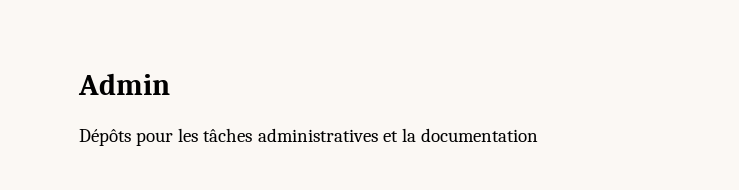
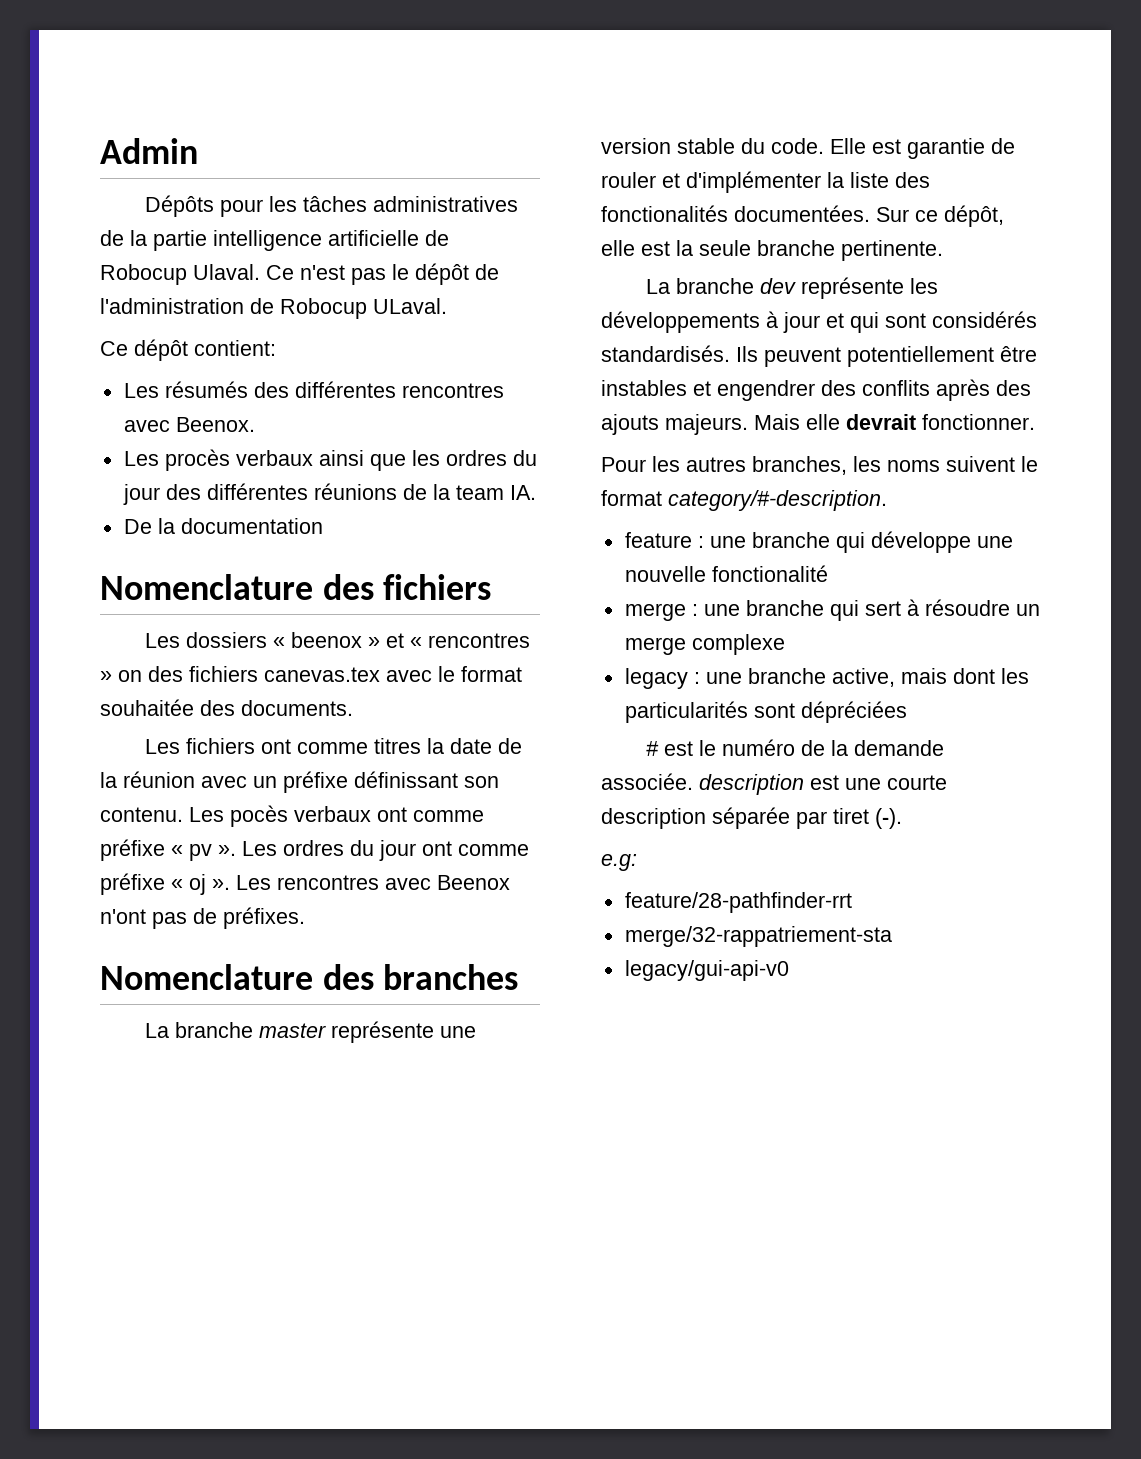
- Dépôts pour les tâches administratives et la documentation
+ Dépôts pour les tâches administratives de la partie intelligence artificielle de Robocup Ulaval. Ce n'est pas le dépôt de l'administration de Robocup ULaval.
+ Ce dépôt contient:
+ Les résumés des différentes rencontres avec Beenox.
+ Les procès verbaux ainsi que les ordres du jour des différentes réunions de la team IA.
+ De la documentation
+ Nomenclature des fichiers
+ Les dossiers « beenox » et « rencontres » on des fichiers canevas.tex avec le format souhaitée des documents.
+ Les fichiers ont comme titres la date de la réunion avec un préfixe définissant son contenu. Les pocès verbaux ont comme préfixe « pv ». Les ordres du jour ont comme préfixe « oj ». Les rencontres avec Beenox n'ont pas de préfixes.
+ Nomenclature des branches
+ La branche master représente une version stable du code. Elle est garantie de rouler et d'implémenter la liste des fonctionalités documentées. Sur ce dépôt, elle est la seule branche pertinente.
+ La branche dev représente les développements à jour et qui sont considérés standardisés. Ils peuvent potentiellement être instables et engendrer des conflits après des ajouts majeurs. Mais elle devrait fonctionner.
+ Pour les autres branches, les noms suivent le format category/#-description.
+ feature : une branche qui développe une nouvelle fonctionalité
+ merge : une branche qui sert à résoudre un merge complexe
+ legacy : une branche active, mais dont les particularités sont dépréciées
+ # est le numéro de la demande associée. description est une courte description séparée par tiret (-).
+ e.g:
+ feature/28-pathfinder-rrt
+ merge/32-rappatriement-sta
+ legacy/gui-api-v0

